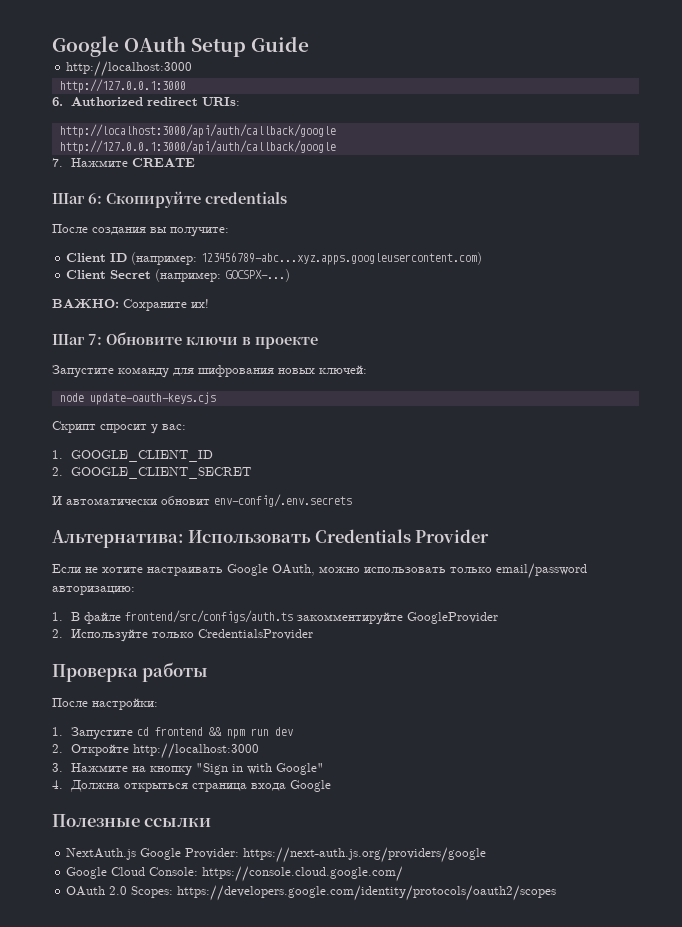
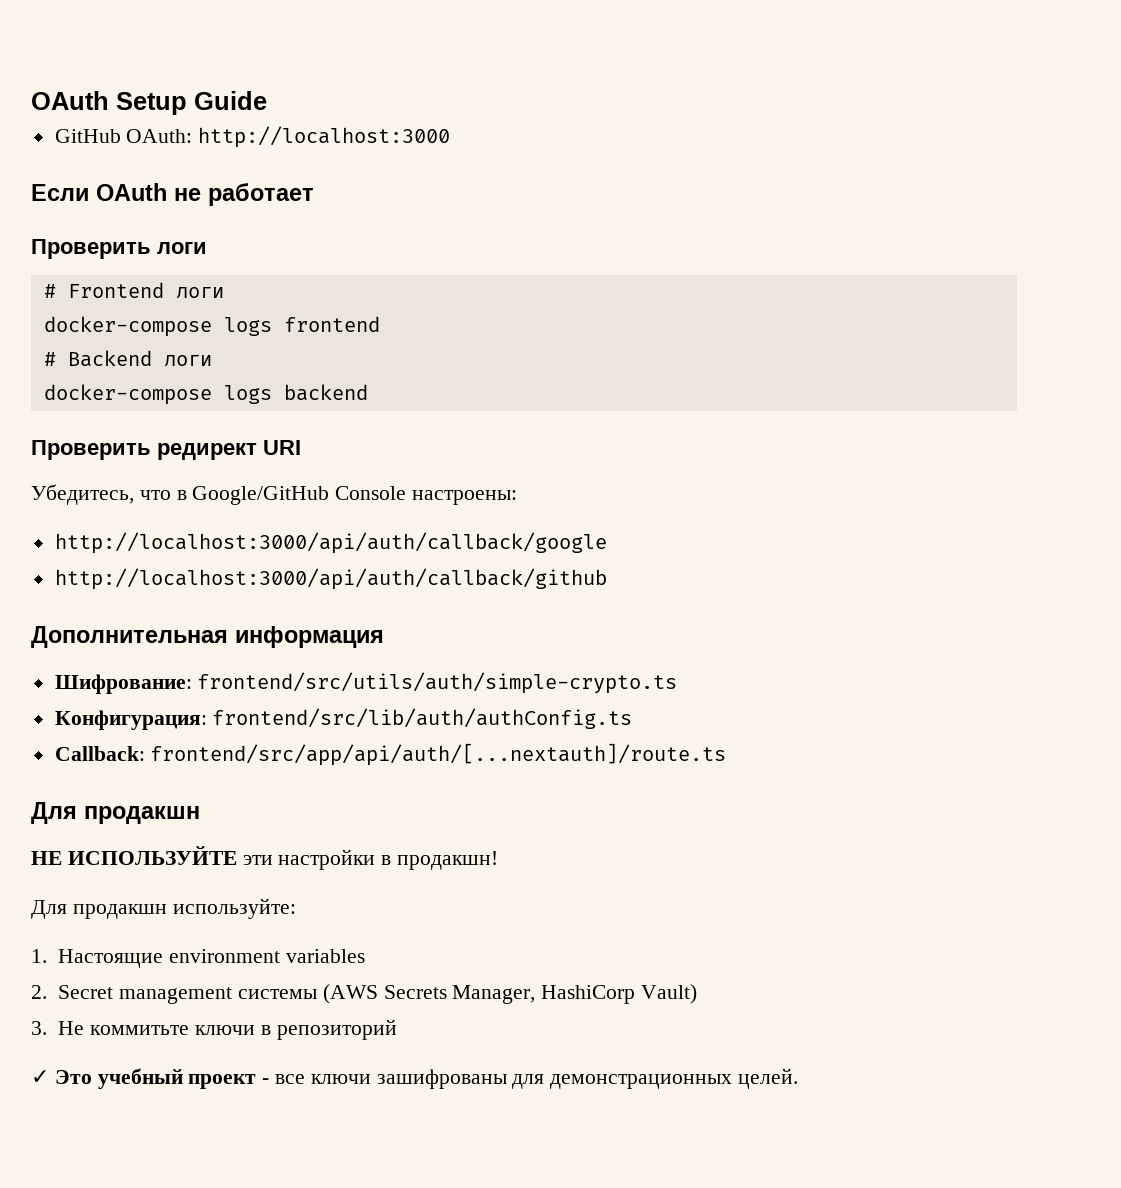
- Google OAuth Setup Guide
- http://localhost:3000
- http://127.0.0.1:3000
- 6. Authorized redirect URIs:
+ OAuth Setup Guide
+ GitHub OAuth: http://localhost:3000
+ Если OAuth не работает
+ Проверить логи
+ # Frontend логи
+ docker-compose logs frontend
+ # Backend логи
+ docker-compose logs backend
+ Проверить редирект URI
+ Убедитесь, что в Google/GitHub Console настроены:
  http://localhost:3000/api/auth/callback/google
- http://127.0.0.1:3000/api/auth/callback/google
- 7. Нажмите CREATE
- Шаг 6: Скопируйте credentials
- После создания вы получите:
- Client ID (например: 123456789-abc...xyz.apps.googleusercontent.com)
- Client Secret (например: GOCSPX-...)
- ВАЖНО: Сохраните их!
- Шаг 7: Обновите ключи в проекте
- Запустите команду для шифрования новых ключей:
- node update-oauth-keys.cjs
- Скрипт спросит у вас:
- 1. GOOGLE_CLIENT_ID
- 2. GOOGLE_CLIENT_SECRET
- И автоматически обновит env-config/.env.secrets
- Альтернатива: Использовать Credentials Provider
- Если не хотите настраивать Google OAuth, можно использовать только email/password авторизацию:
- 1. В файле frontend/src/configs/auth.ts закомментируйте GoogleProvider
- 2. Используйте только CredentialsProvider
- Проверка работы
- После настройки:
- 1. Запустите cd frontend && npm run dev
- 2. Откройте http://localhost:3000
- 3. Нажмите на кнопку "Sign in with Google"
- 4. Должна открыться страница входа Google
- Полезные ссылки
- NextAuth.js Google Provider: https://next-auth.js.org/providers/google
- Google Cloud Console: https://console.cloud.google.com/
- OAuth 2.0 Scopes: https://developers.google.com/identity/protocols/oauth2/scopes
+ http://localhost:3000/api/auth/callback/github
+ Дополнительная информация
+ Шифрование: frontend/src/utils/auth/simple-crypto.ts
+ Конфигурация: frontend/src/lib/auth/authConfig.ts
+ Callback: frontend/src/app/api/auth/[...nextauth]/route.ts
+ Для продакшн
+ НЕ ИСПОЛЬЗУЙТЕ эти настройки в продакшн!
+ Для продакшн используйте:
+ 1. Настоящие environment variables
+ 2. Secret management системы (AWS Secrets Manager, HashiCorp Vault)
+ 3. Не коммитьте ключи в репозиторий
+ ✓ Это учебный проект - все ключи зашифрованы для демонстрационных целей.

